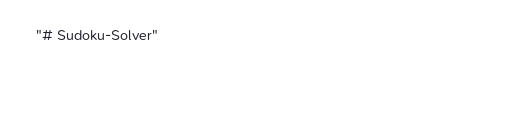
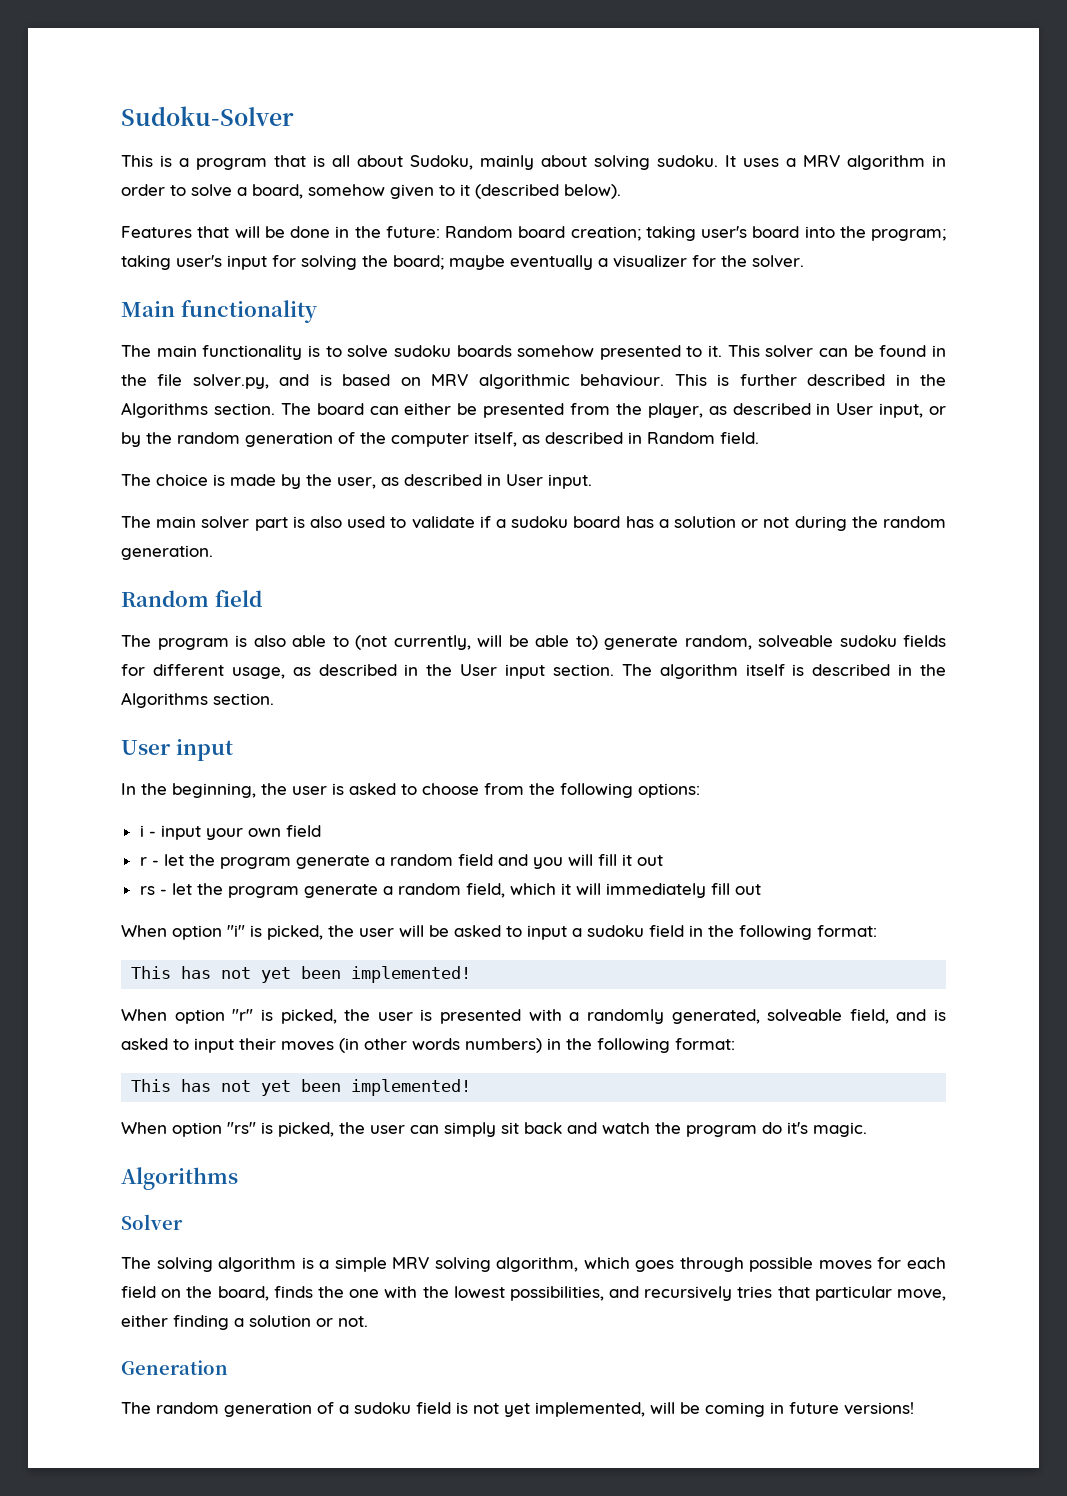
- "# Sudoku-Solver"
+ Sudoku-Solver
+ This is a program that is all about Sudoku, mainly about solving sudoku. It uses a MRV algorithm in order to solve a board, somehow given to it (described below).
+ Features that will be done in the future: Random board creation; taking user's board into the program; taking user's input for solving the board; maybe eventually a visualizer for the solver.
+ Main functionality
+ The main functionality is to solve sudoku boards somehow presented to it. This solver can be found in the file solver.py, and is based on MRV algorithmic behaviour. This is further described in the Algorithms section. The board can either be presented from the player, as described in User input, or by the random generation of the computer itself, as described in Random field.
+ The choice is made by the user, as described in User input.
+ The main solver part is also used to validate if a sudoku board has a solution or not during the random generation.
+ Random field
+ The program is also able to (not currently, will be able to) generate random, solveable sudoku fields for different usage, as described in the User input section. The algorithm itself is described in the Algorithms section.
+ User input
+ In the beginning, the user is asked to choose from the following options:
+ i - input your own field
+ r - let the program generate a random field and you will fill it out
+ rs - let the program generate a random field, which it will immediately fill out
+ When option "i" is picked, the user will be asked to input a sudoku field in the following format:
+ This has not yet been implemented!
+ When option "r" is picked, the user is presented with a randomly generated, solveable field, and is asked to input their moves (in other words numbers) in the following format:
+ This has not yet been implemented!
+ When option "rs" is picked, the user can simply sit back and watch the program do it's magic.
+ Algorithms
+ Solver
+ The solving algorithm is a simple MRV solving algorithm, which goes through possible moves for each field on the board, finds the one with the lowest possibilities, and recursively tries that particular move, either finding a solution or not.
+ Generation
+ The random generation of a sudoku field is not yet implemented, will be coming in future versions!

